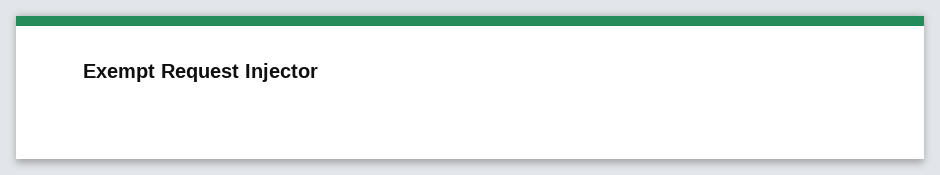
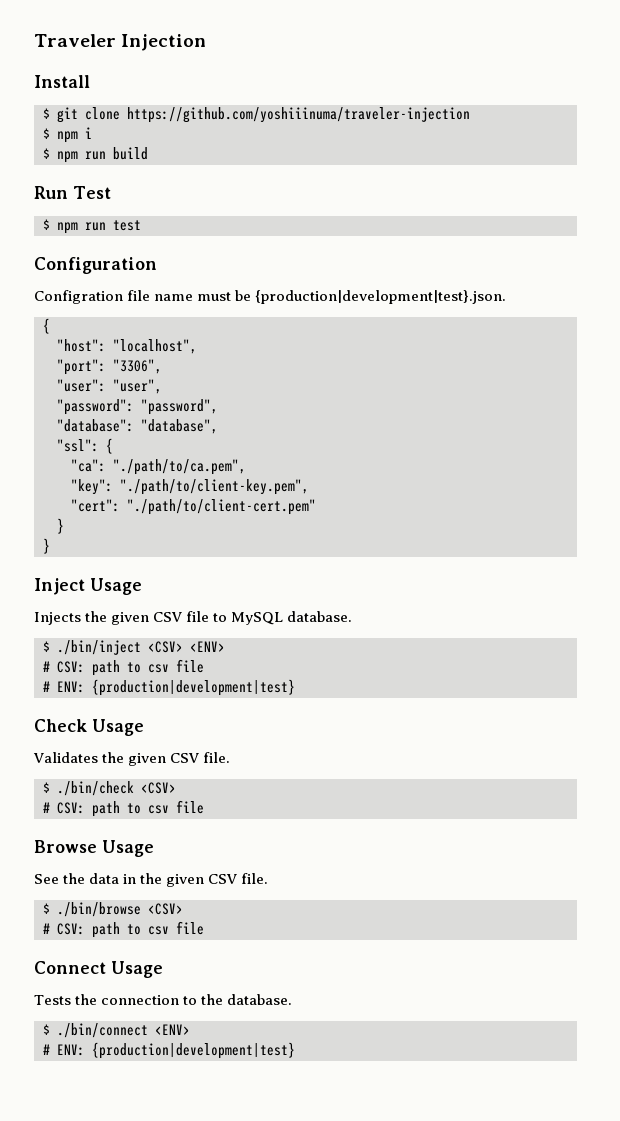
- Exempt Request Injector
+ Traveler Injection
+ Install
+ $ git clone https://github.com/yoshiiinuma/traveler-injection
+ $ npm i
+ $ npm run build
+ Run Test
+ $ npm run test
+ Configuration
+ Configration file name must be {production|development|test}.json.
+ {
+ "host": "localhost",
+ "port": "3306",
+ "user": "user",
+ "password": "password",
+ "database": "database",
+ "ssl": {
+ "ca": "./path/to/ca.pem",
+ "key": "./path/to/client-key.pem",
+ "cert": "./path/to/client-cert.pem"
+ }
+ }
+ Inject Usage
+ Injects the given CSV file to MySQL database.
+ $ ./bin/inject <CSV> <ENV>
+ # CSV: path to csv file
+ # ENV: {production|development|test}
+ Check Usage
+ Validates the given CSV file.
+ $ ./bin/check <CSV>
+ # CSV: path to csv file
+ Browse Usage
+ See the data in the given CSV file.
+ $ ./bin/browse <CSV>
+ # CSV: path to csv file
+ Connect Usage
+ Tests the connection to the database.
+ $ ./bin/connect <ENV>
+ # ENV: {production|development|test}

